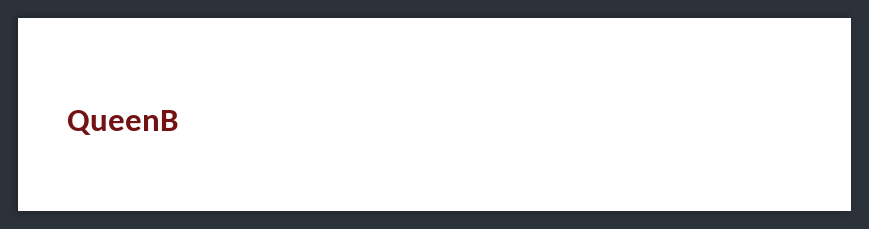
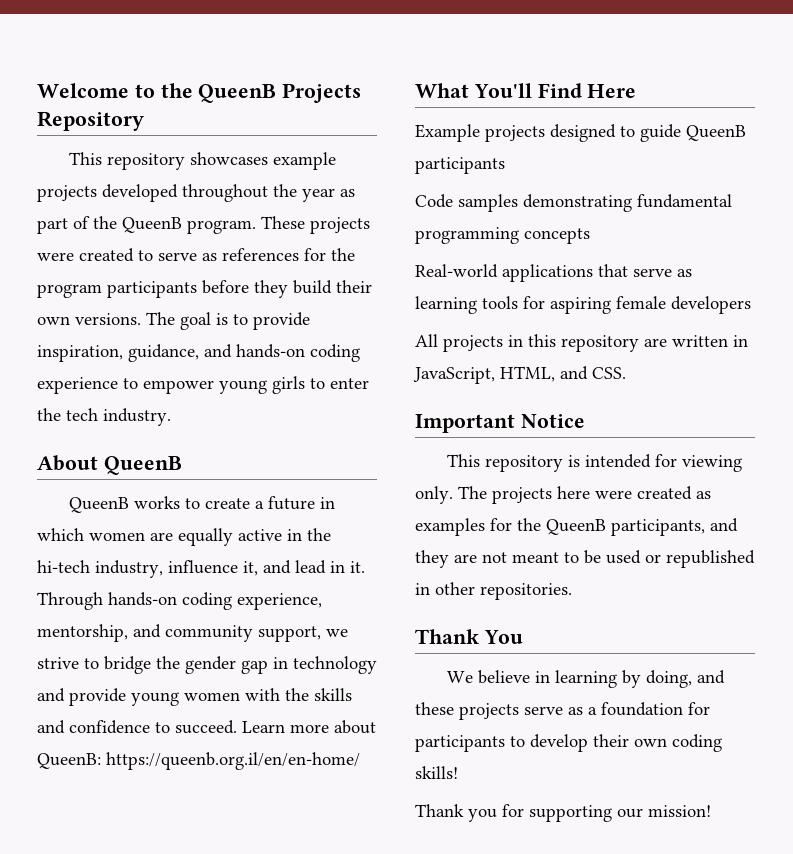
- QueenB
+ Welcome to the QueenB Projects Repository
+ This repository showcases example projects developed throughout the year as part of the QueenB program. These projects were created to serve as references for the program participants before they build their own versions. The goal is to provide inspiration, guidance, and hands-on coding experience to empower young girls to enter the tech industry.
+ About QueenB
+ QueenB works to create a future in which women are equally active in the hi-tech industry, influence it, and lead in it. Through hands-on coding experience, mentorship, and community support, we strive to bridge the gender gap in technology and provide young women with the skills and confidence to succeed. Learn more about QueenB: https://queenb.org.il/en/en-home/
+ What You'll Find Here
+ Example projects designed to guide QueenB participants
+ Code samples demonstrating fundamental programming concepts
+ Real-world applications that serve as learning tools for aspiring female developers
+ All projects in this repository are written in JavaScript, HTML, and CSS.
+ Important Notice
+ This repository is intended for viewing only. The projects here were created as examples for the QueenB participants, and they are not meant to be used or republished in other repositories.
+ Thank You
+ We believe in learning by doing, and these projects serve as a foundation for participants to develop their own coding skills!
+ Thank you for supporting our mission!

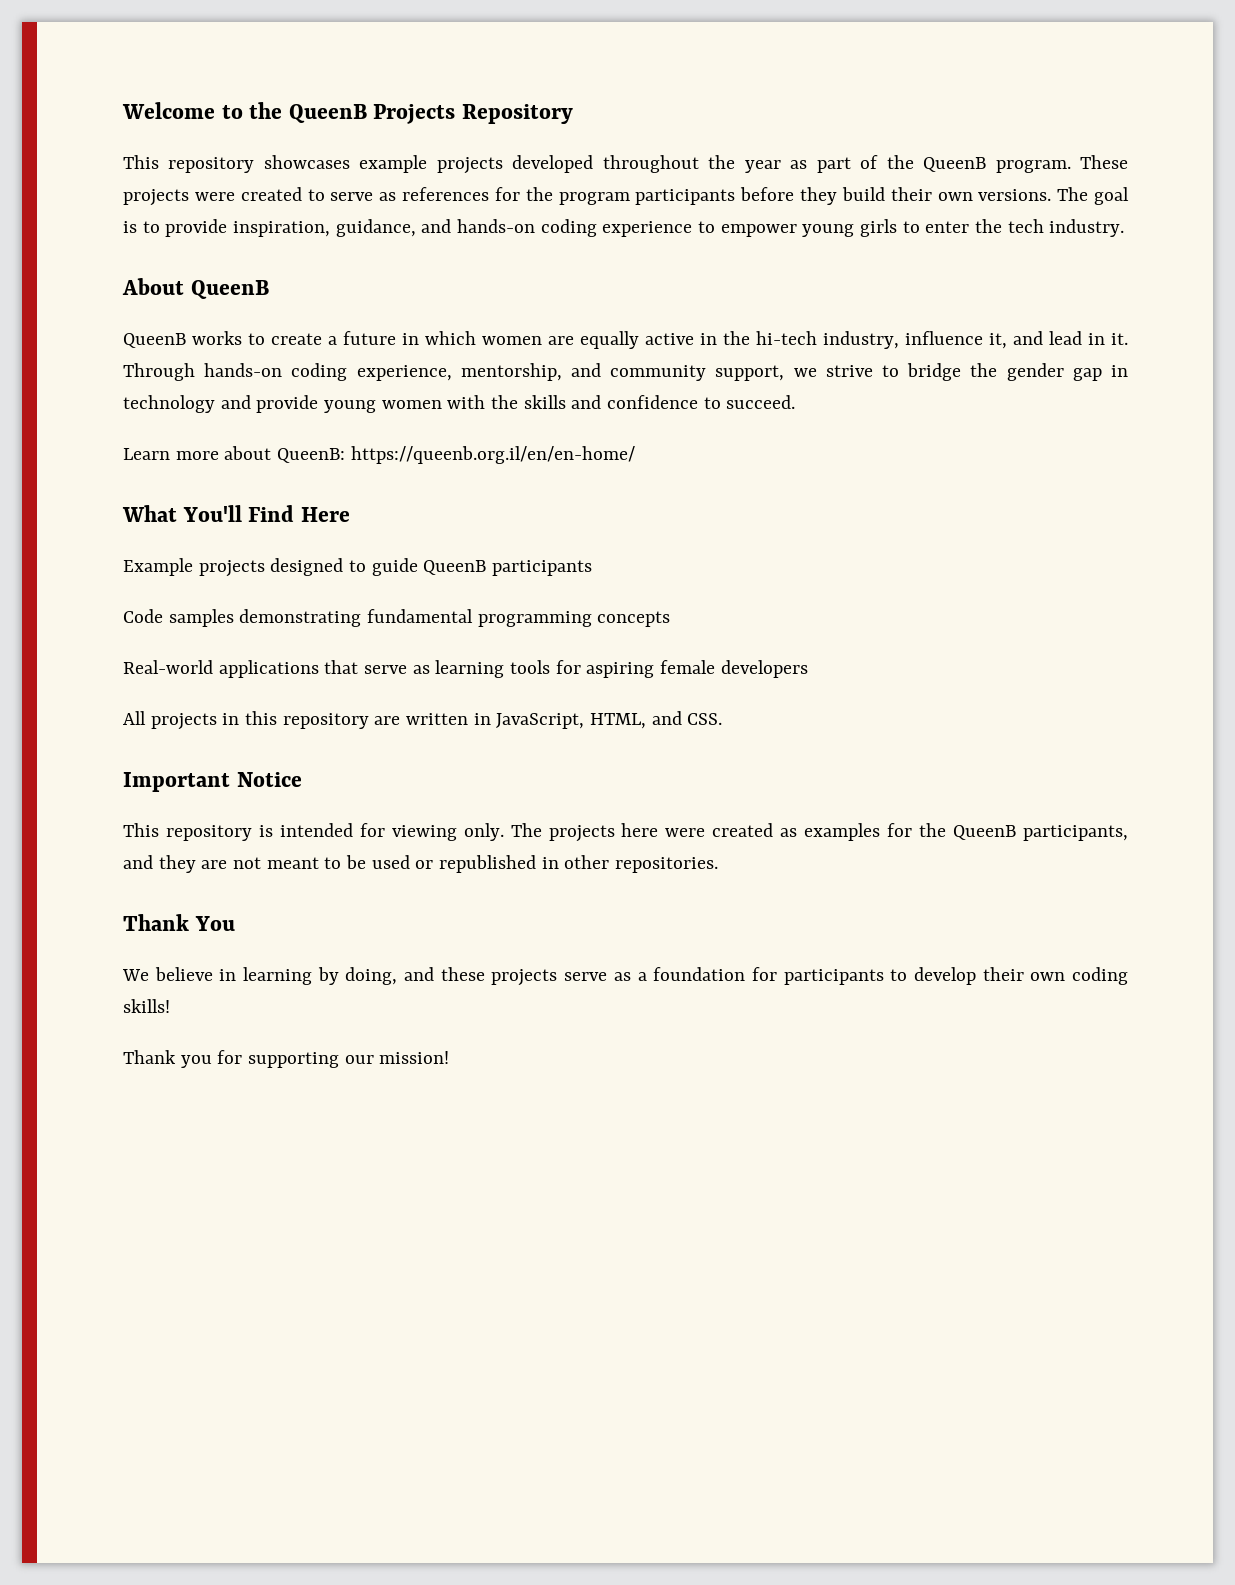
- Through hands-on coding experience, mentorship, and community support, we strive to bridge the gender gap in technology and provide young women with the skills and confidence to succeed. Learn more about QueenB: https://queenb.org.il/en/en-home/
+ Through hands-on coding experience, mentorship, and community support, we strive to bridge the gender gap in technology and provide young women with the skills and confidence to succeed.
+ Learn more about QueenB: https://queenb.org.il/en/en-home/

